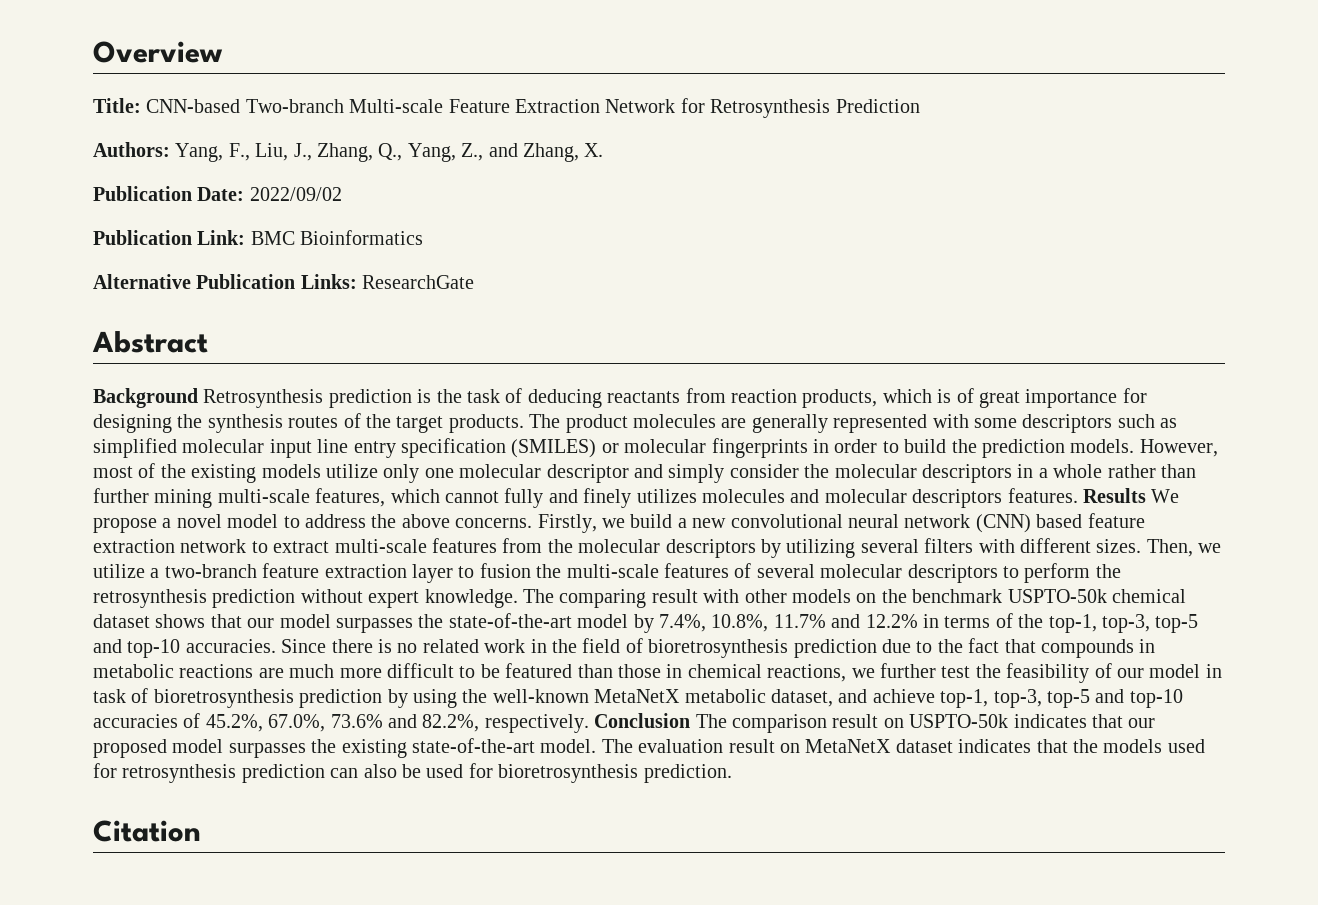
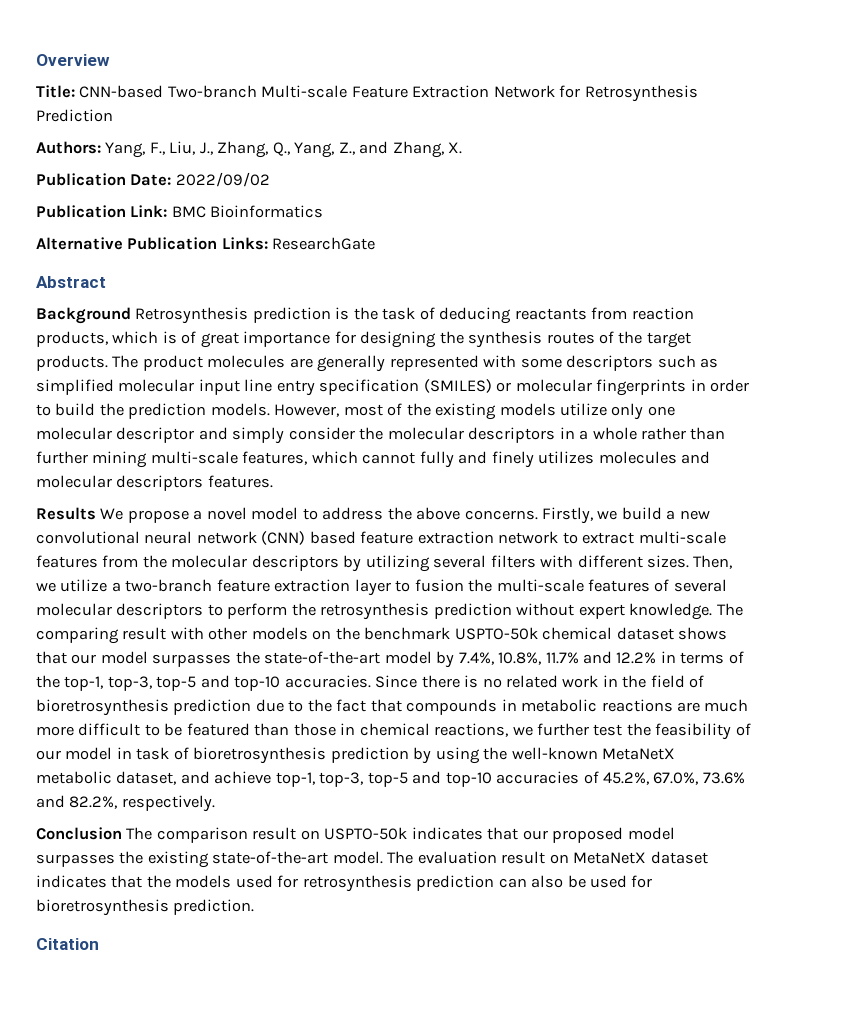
- However, most of the existing models utilize only one molecular descriptor and simply consider the molecular descriptors in a whole rather than further mining multi-scale features, which cannot fully and finely utilizes molecules and molecular descriptors features. Results We propose a novel model to address the above concerns.
+ However, most of the existing models utilize only one molecular descriptor and simply consider the molecular descriptors in a whole rather than further mining multi-scale features, which cannot fully and finely utilizes molecules and molecular descriptors features.
+ Results We propose a novel model to address the above concerns.
- Since there is no related work in the field of bioretrosynthesis prediction due to the fact that compounds in metabolic reactions are much more difficult to be featured than those in chemical reactions, we further test the feasibility of our model in task of bioretrosynthesis prediction by using the well-known MetaNetX metabolic dataset, and achieve top-1, top-3, top-5 and top-10 accuracies of 45.2%, 67.0%, 73.6% and 82.2%, respectively. Conclusion The comparison result on USPTO-50k indicates that our proposed model surpasses the existing state-of-the-art model.
+ Since there is no related work in the field of bioretrosynthesis prediction due to the fact that compounds in metabolic reactions are much more difficult to be featured than those in chemical reactions, we further test the feasibility of our model in task of bioretrosynthesis prediction by using the well-known MetaNetX metabolic dataset, and achieve top-1, top-3, top-5 and top-10 accuracies of 45.2%, 67.0%, 73.6% and 82.2%, respectively.
+ Conclusion The comparison result on USPTO-50k indicates that our proposed model surpasses the existing state-of-the-art model.

